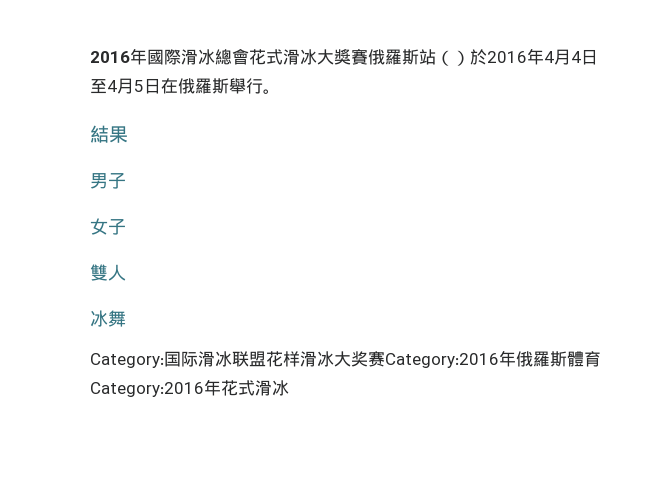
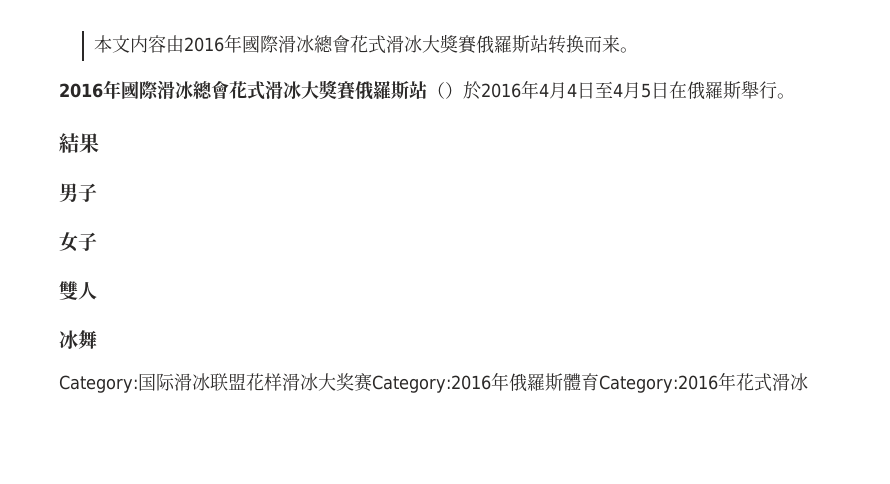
+ 本文内容由2016年國際滑冰總會花式滑冰大獎賽俄羅斯站转换而来。

